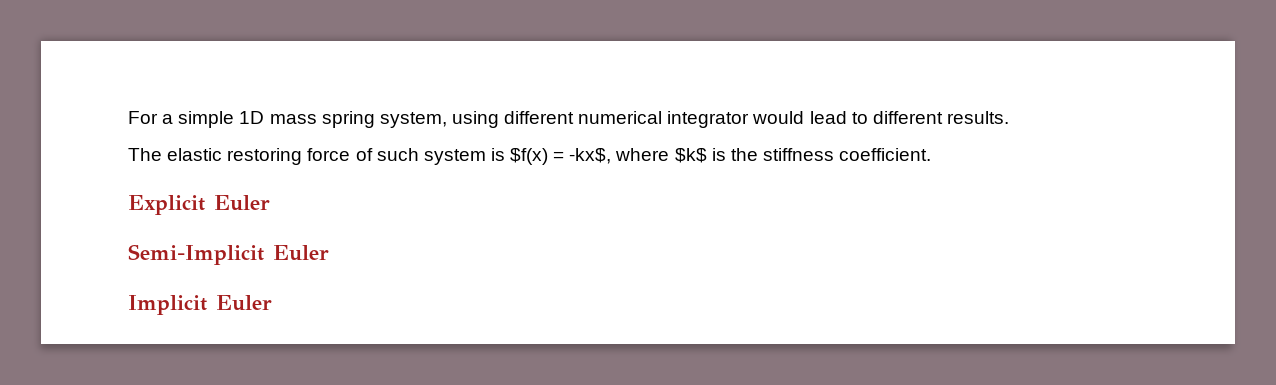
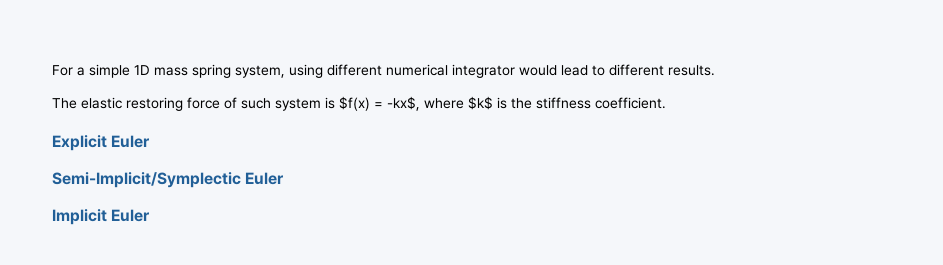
- Semi-Implicit Euler
+ Semi-Implicit/Symplectic Euler

